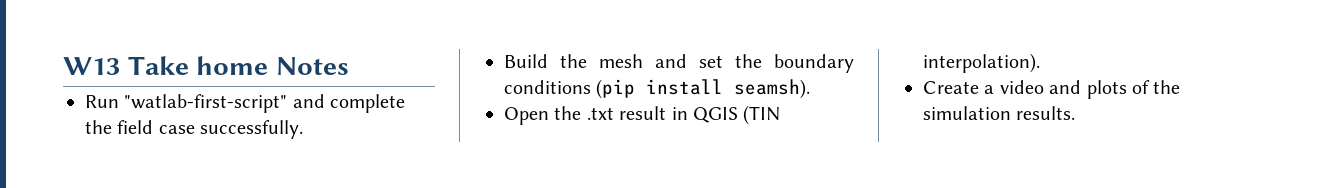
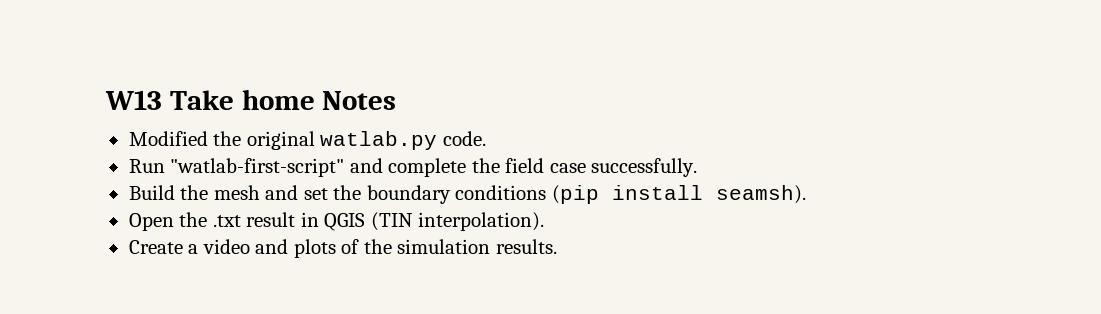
+ Modified the original watlab.py code.

